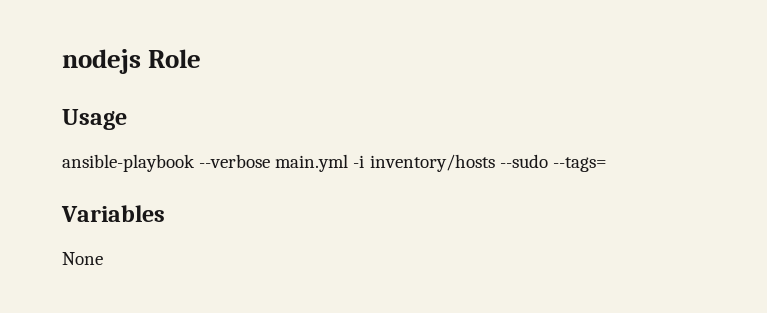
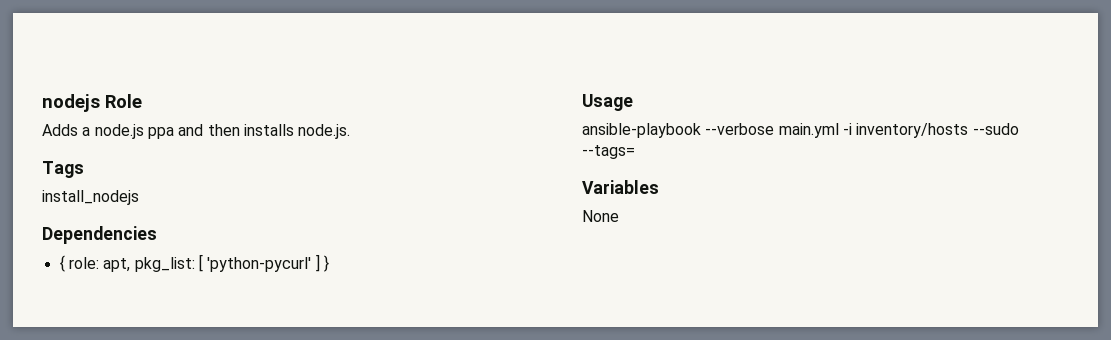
+ Adds a node.js ppa and then installs node.js.
+ Tags
+ install_nodejs
+ Dependencies
+ { role: apt, pkg_list: [ 'python-pycurl' ] }

